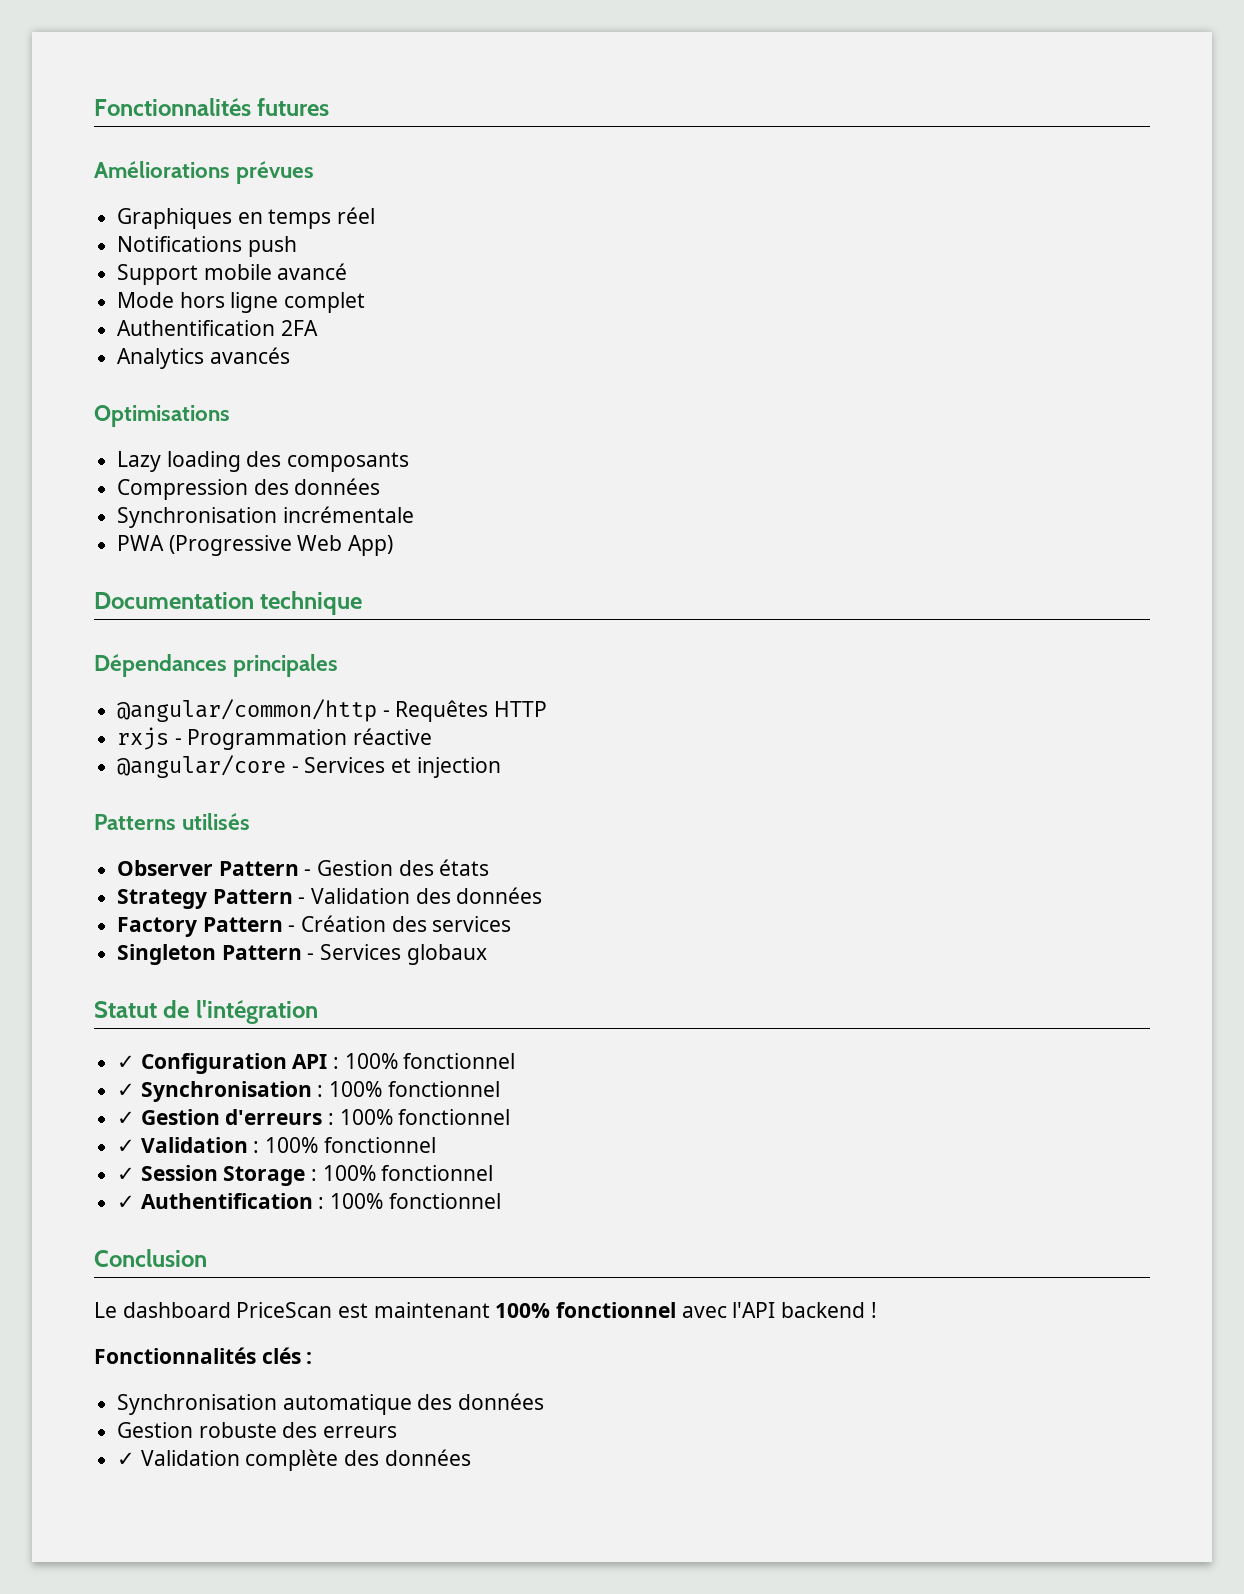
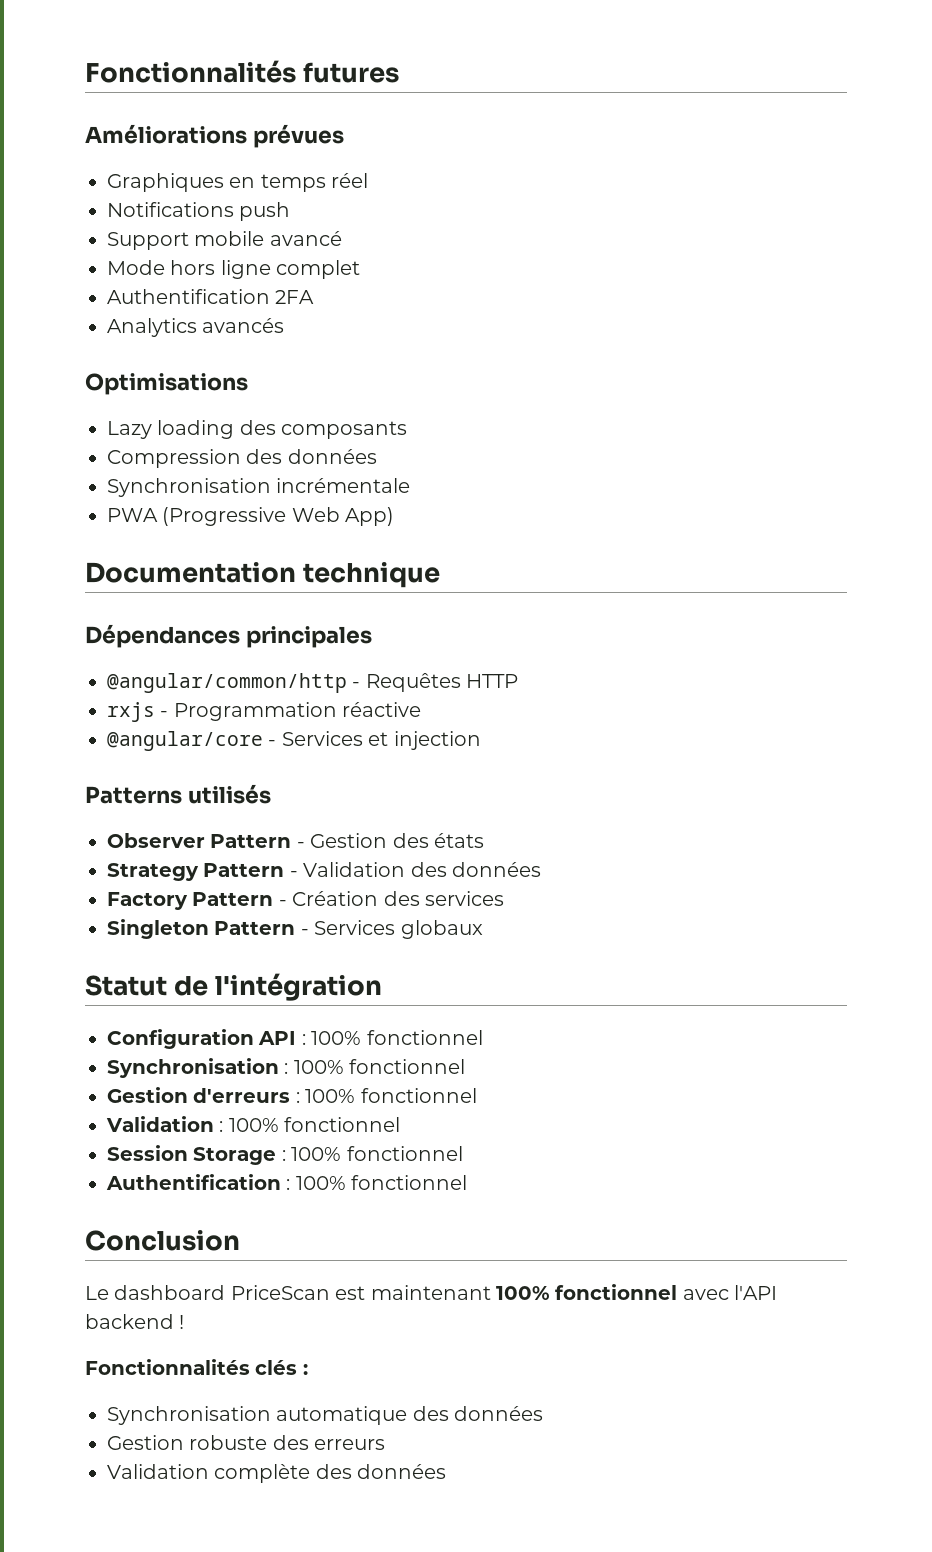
- ✓ Configuration API : 100% fonctionnel
+ Configuration API : 100% fonctionnel
- ✓ Synchronisation : 100% fonctionnel
+ Synchronisation : 100% fonctionnel
- ✓ Gestion d'erreurs : 100% fonctionnel
+ Gestion d'erreurs : 100% fonctionnel
- ✓ Validation : 100% fonctionnel
+ Validation : 100% fonctionnel
- ✓ Session Storage : 100% fonctionnel
+ Session Storage : 100% fonctionnel
- ✓ Authentification : 100% fonctionnel
+ Authentification : 100% fonctionnel
- ✓ Validation complète des données
+ Validation complète des données

